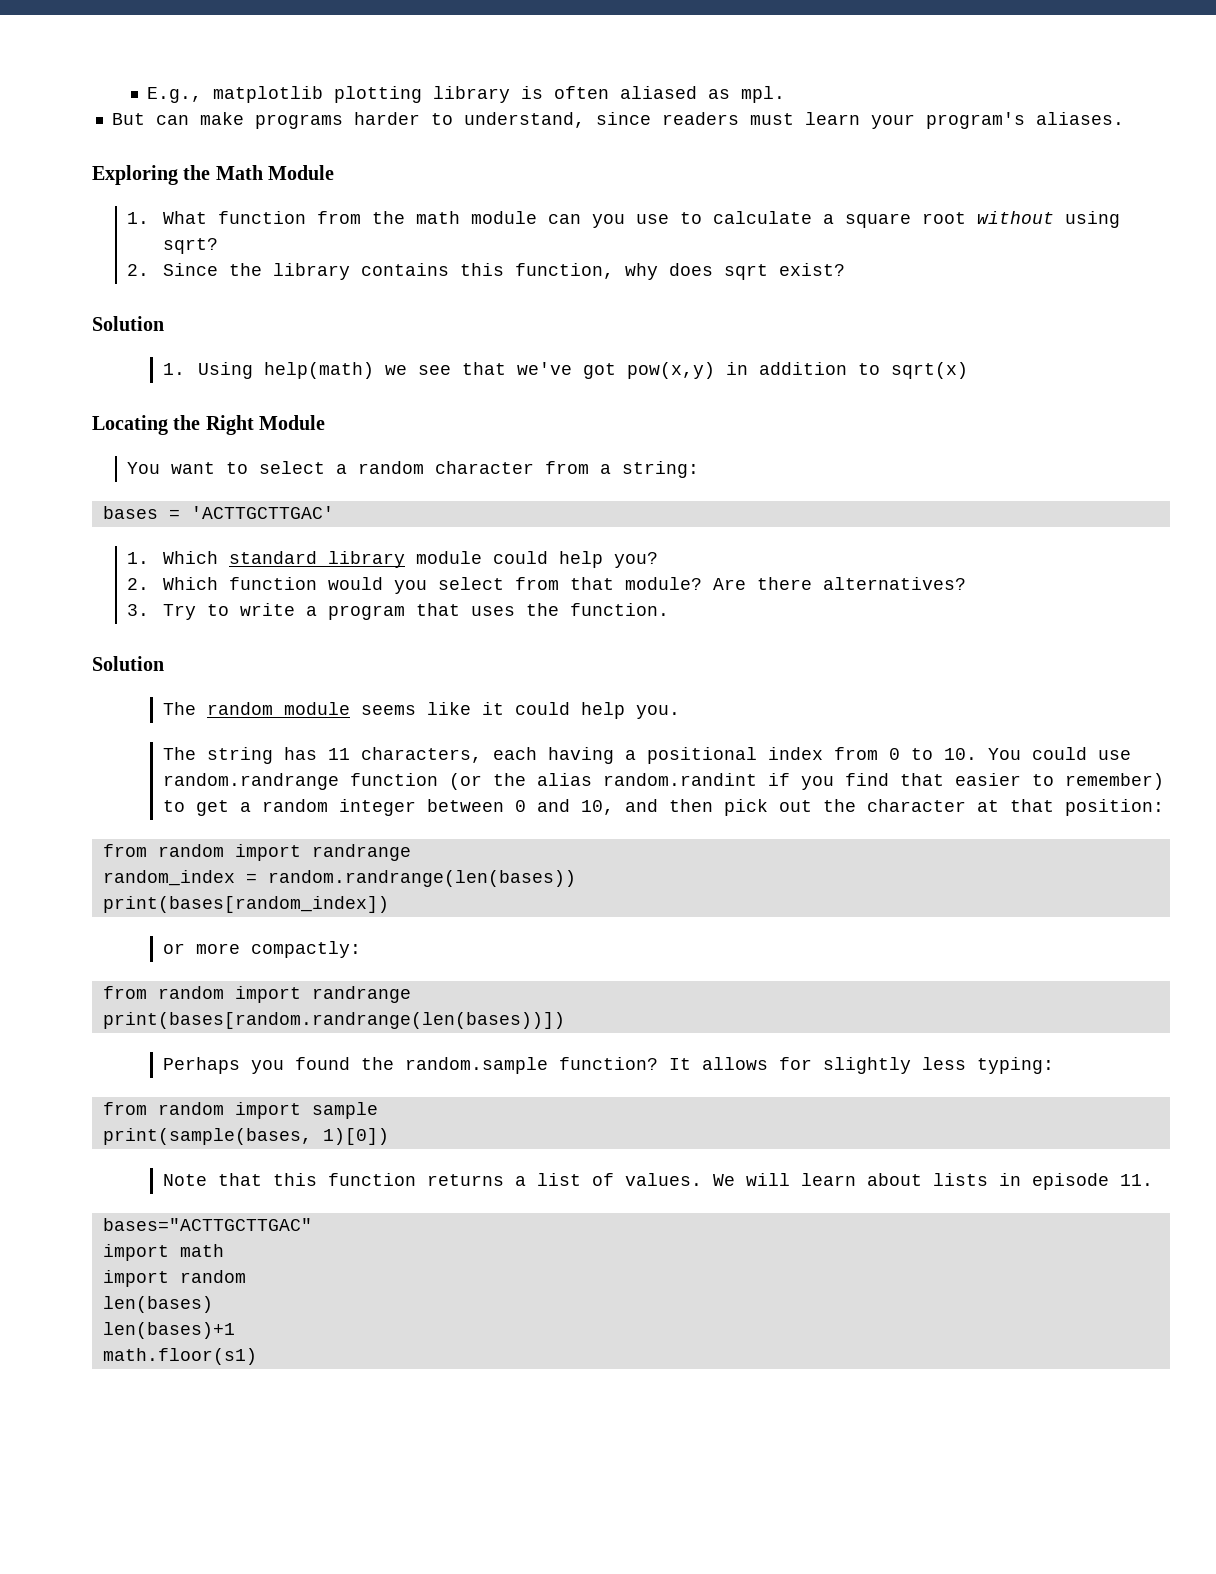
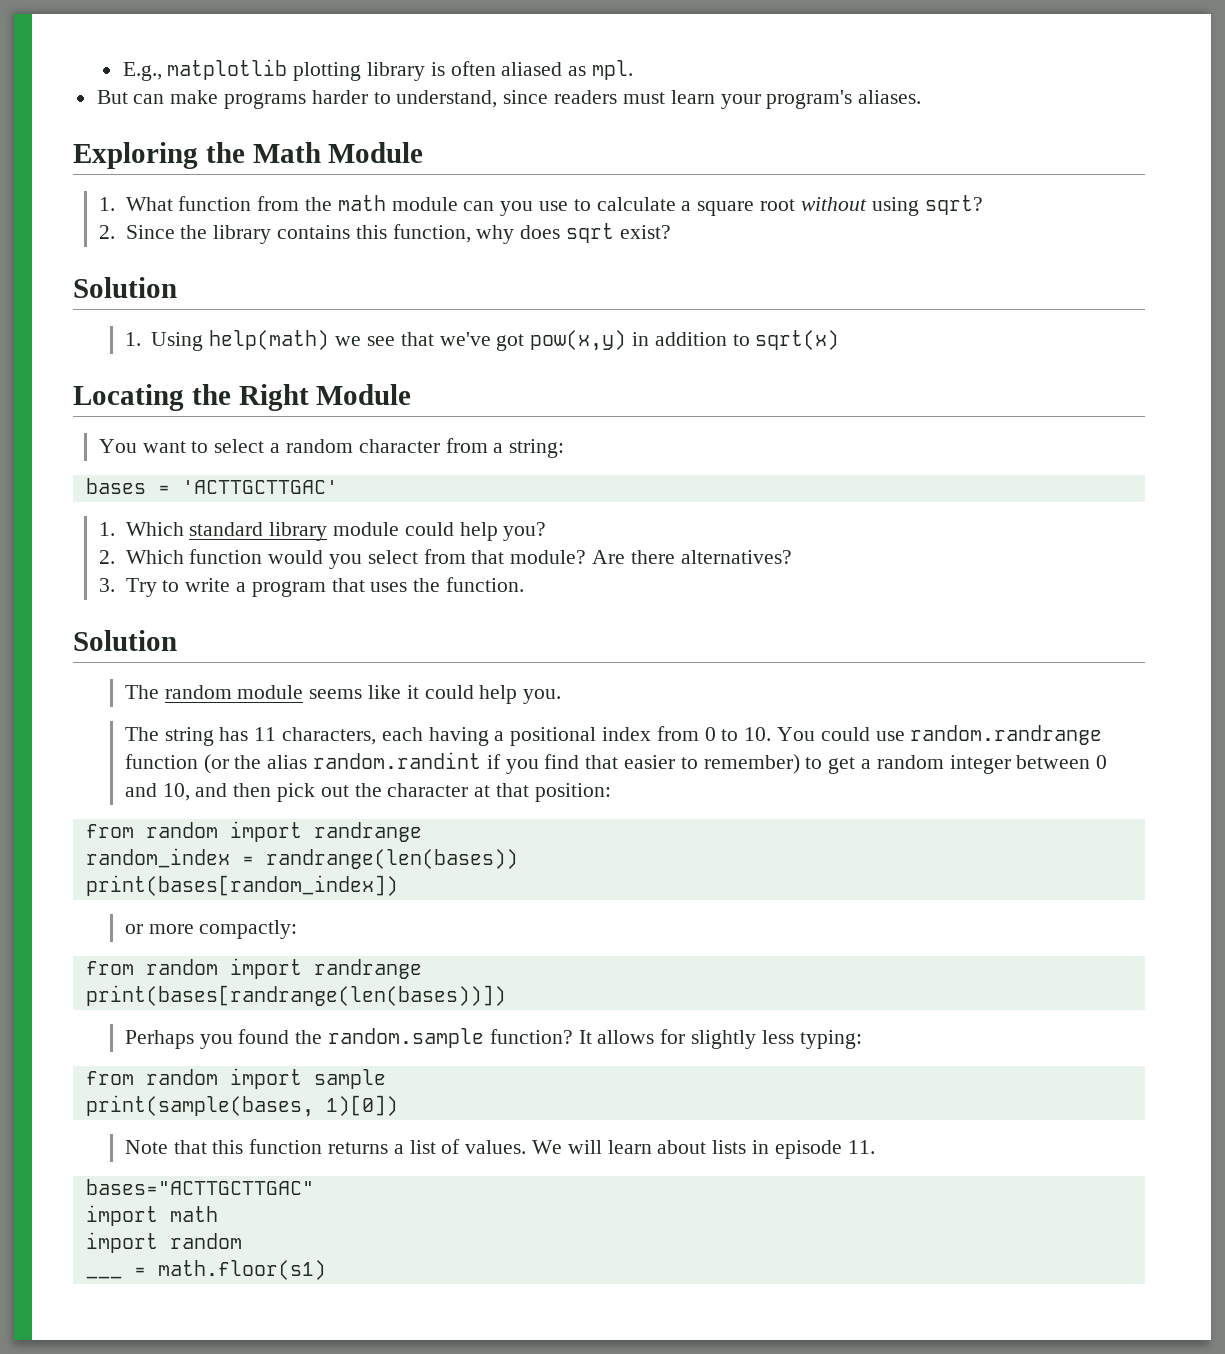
- random_index = random.randrange(len(bases))
+ random_index = randrange(len(bases))
- print(bases[random.randrange(len(bases))])
+ print(bases[randrange(len(bases))])
- len(bases)
- len(bases)+1
- math.floor(s1)
+ ___ = math.floor(s1)

